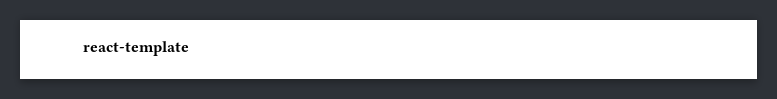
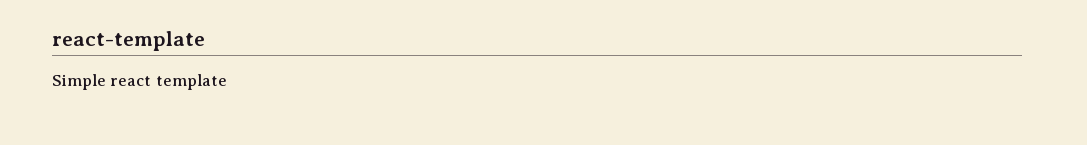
+ Simple react template

